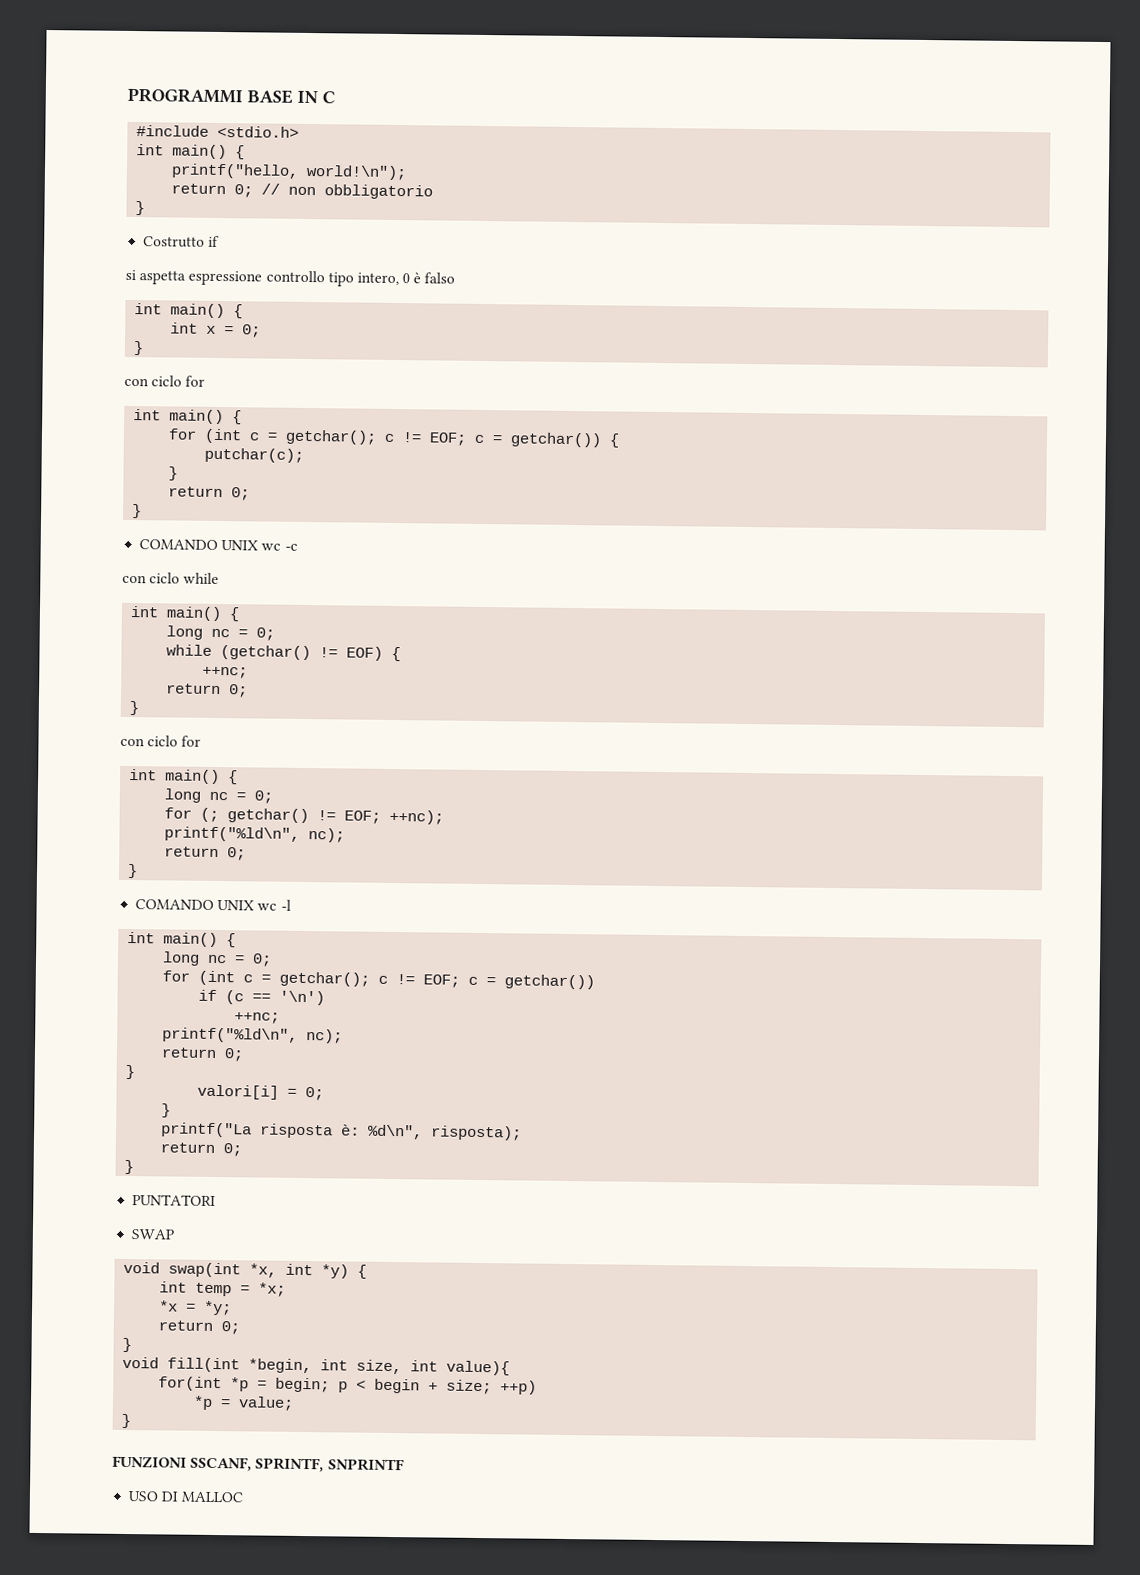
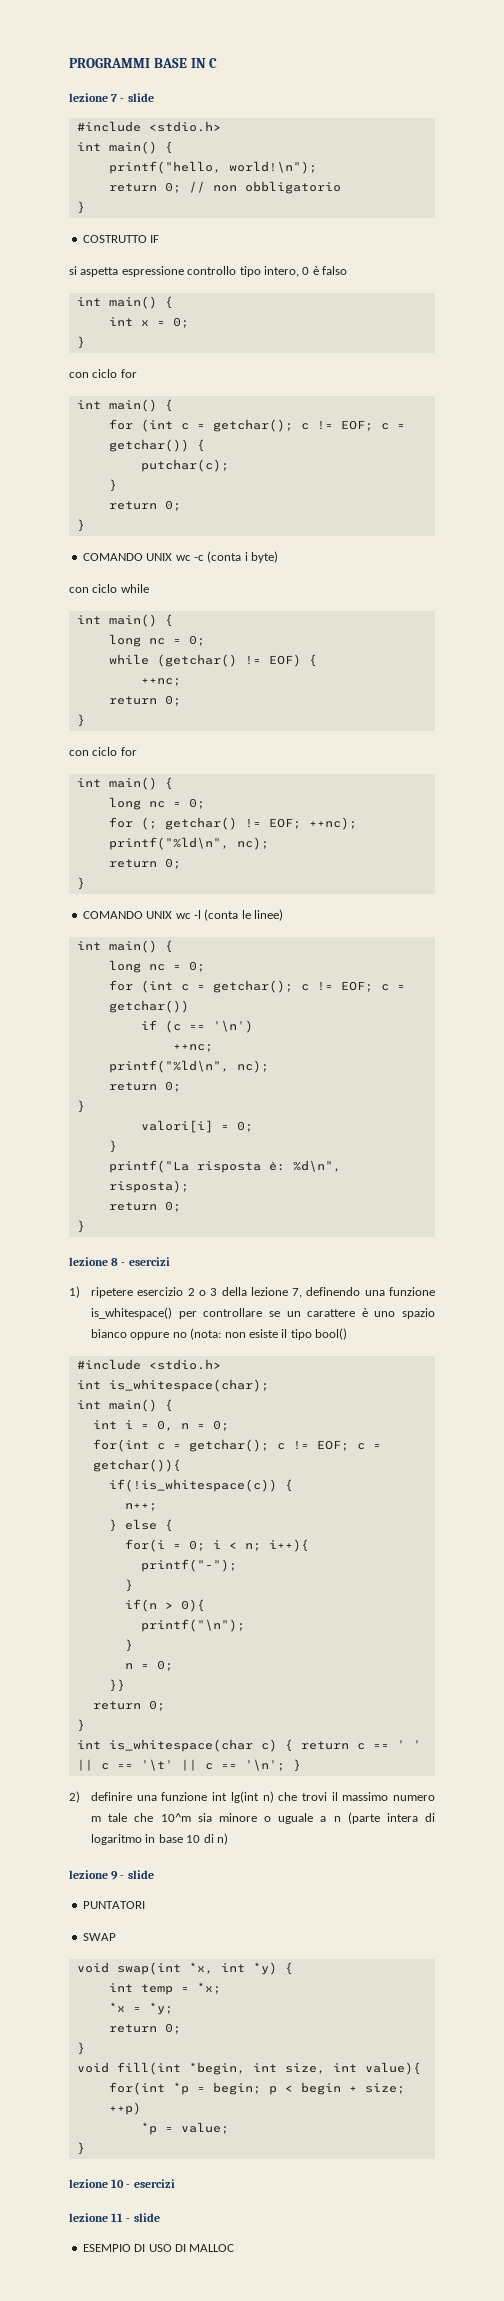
+ lezione 7 - slide
- Costrutto if
+ COSTRUTTO IF
- COMANDO UNIX wc -c
+ COMANDO UNIX wc -c (conta i byte)
- COMANDO UNIX wc -l
+ COMANDO UNIX wc -l (conta le linee)
+ lezione 8 - esercizi
+ 1) ripetere esercizio 2 o 3 della lezione 7, definendo una funzione is_whitespace() per controllare se un carattere è uno spazio bianco oppure no (nota: non esiste il tipo bool()
+ #include <stdio.h>
+ int is_whitespace(char);
+ int main() {
+ int i = 0, n = 0;
+ for(int c = getchar(); c != EOF; c = getchar()){
+ if(!is_whitespace(c)) {
+ n++;
+ } else {
+ for(i = 0; i < n; i++){
+ printf("-");
+ }
+ if(n > 0){
+ printf("\n");
+ }
+ n = 0;
+ }}
+ return 0;
+ }
+ int is_whitespace(char c) { return c == ' ' || c == '\t' || c == '\n'; }
+ 2) definire una funzione int lg(int n) che trovi il massimo numero m tale che 10^m sia minore o uguale a n (parte intera di logaritmo in base 10 di n)
+ lezione 9 - slide
- FUNZIONI SSCANF, SPRINTF, SNPRINTF
- USO DI MALLOC
+ lezione 10 - esercizi
+ lezione 11 - slide
+ ESEMPIO DI USO DI MALLOC

